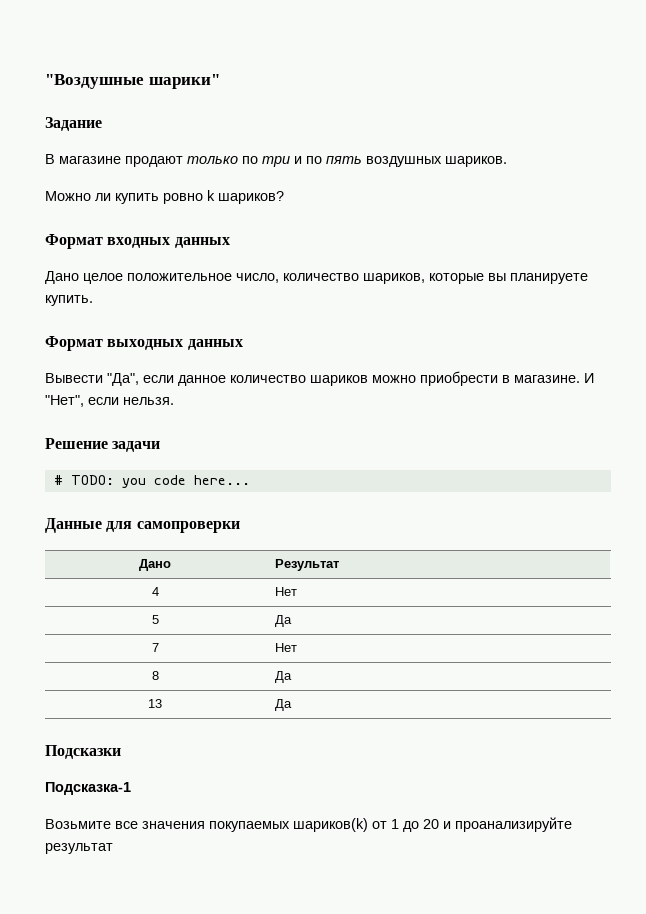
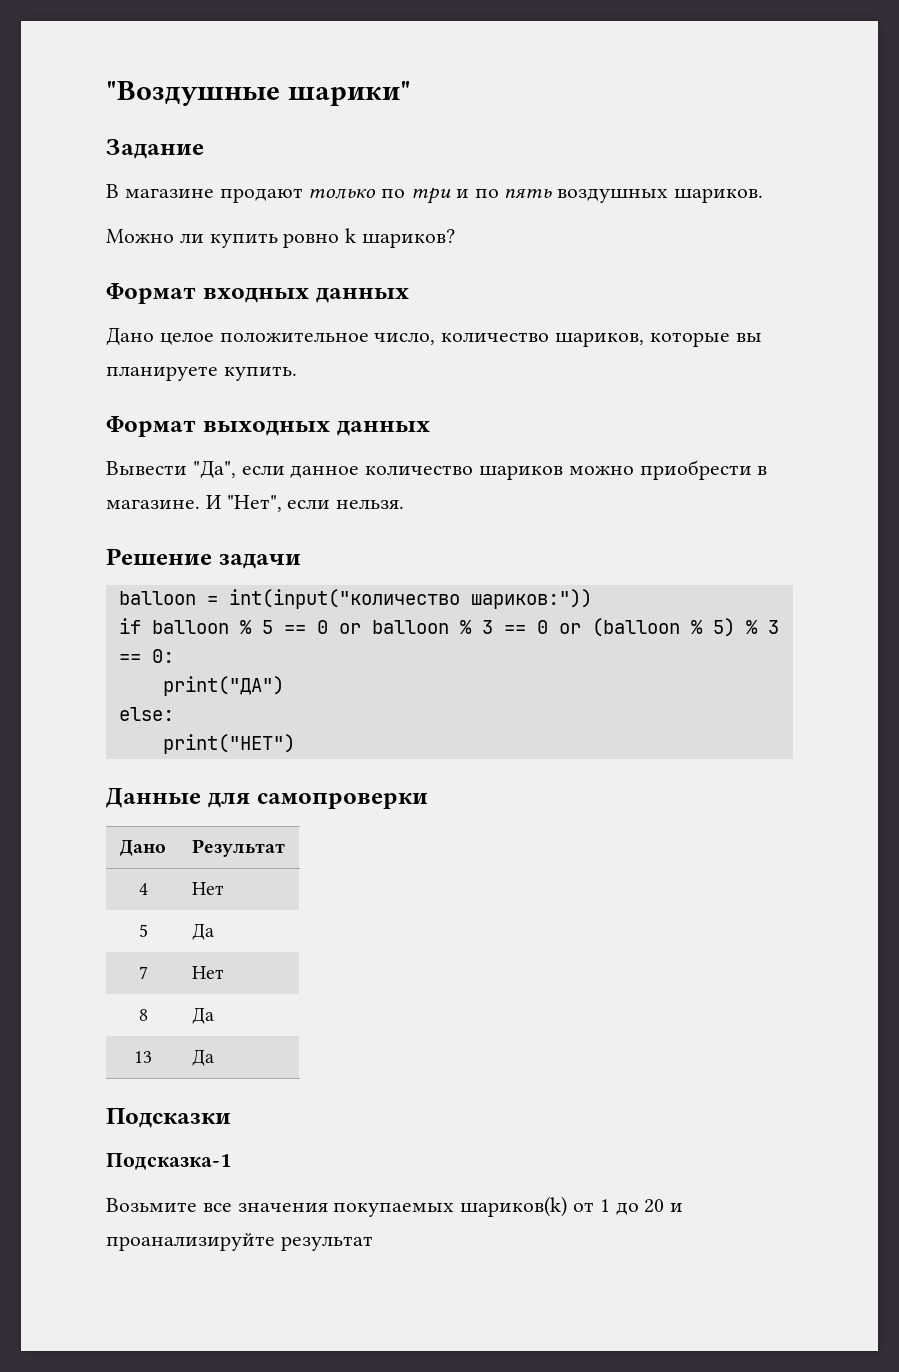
- # TODO: you code here...
+ balloon = int(input("количество шариков:"))
+ if balloon % 5 == 0 or balloon % 3 == 0 or (balloon % 5) % 3 == 0:
+ print("ДА")
+ else:
+ print("НЕТ")

